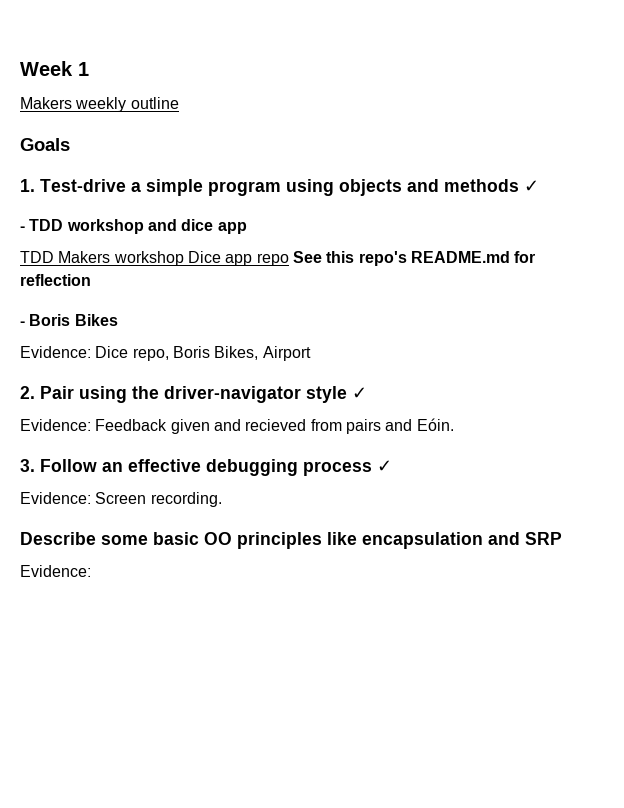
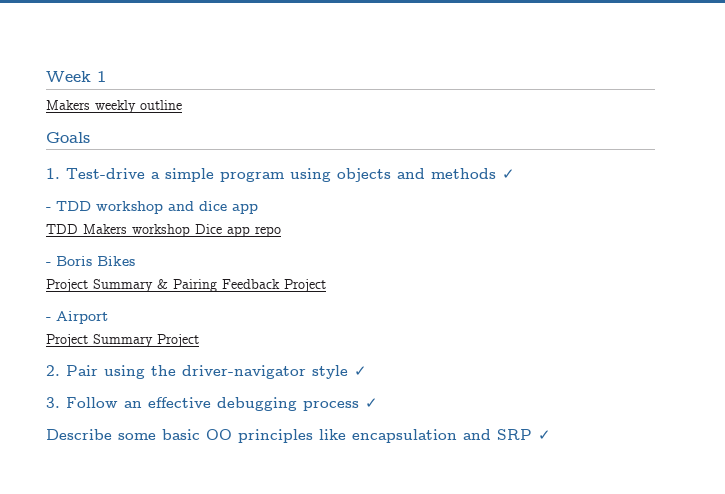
- TDD Makers workshop Dice app repo See this repo's README.md for reflection
+ TDD Makers workshop Dice app repo
  - Boris Bikes
- Evidence: Dice repo, Boris Bikes, Airport
+ Project Summary & Pairing Feedback Project
+ - Airport
+ Project Summary Project
- Evidence: Feedback given and recieved from pairs and Eóin.
- Evidence: Screen recording.
- Describe some basic OO principles like encapsulation and SRP
- Evidence:
+ Describe some basic OO principles like encapsulation and SRP ✓

